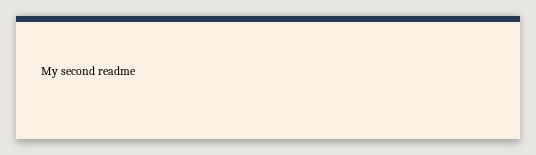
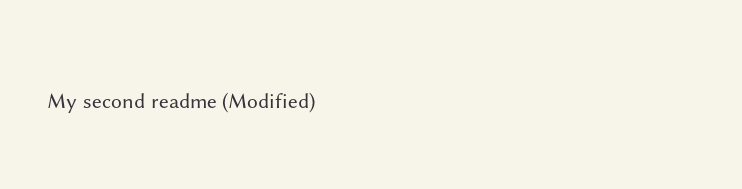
- My second readme
+ My second readme (Modified)

